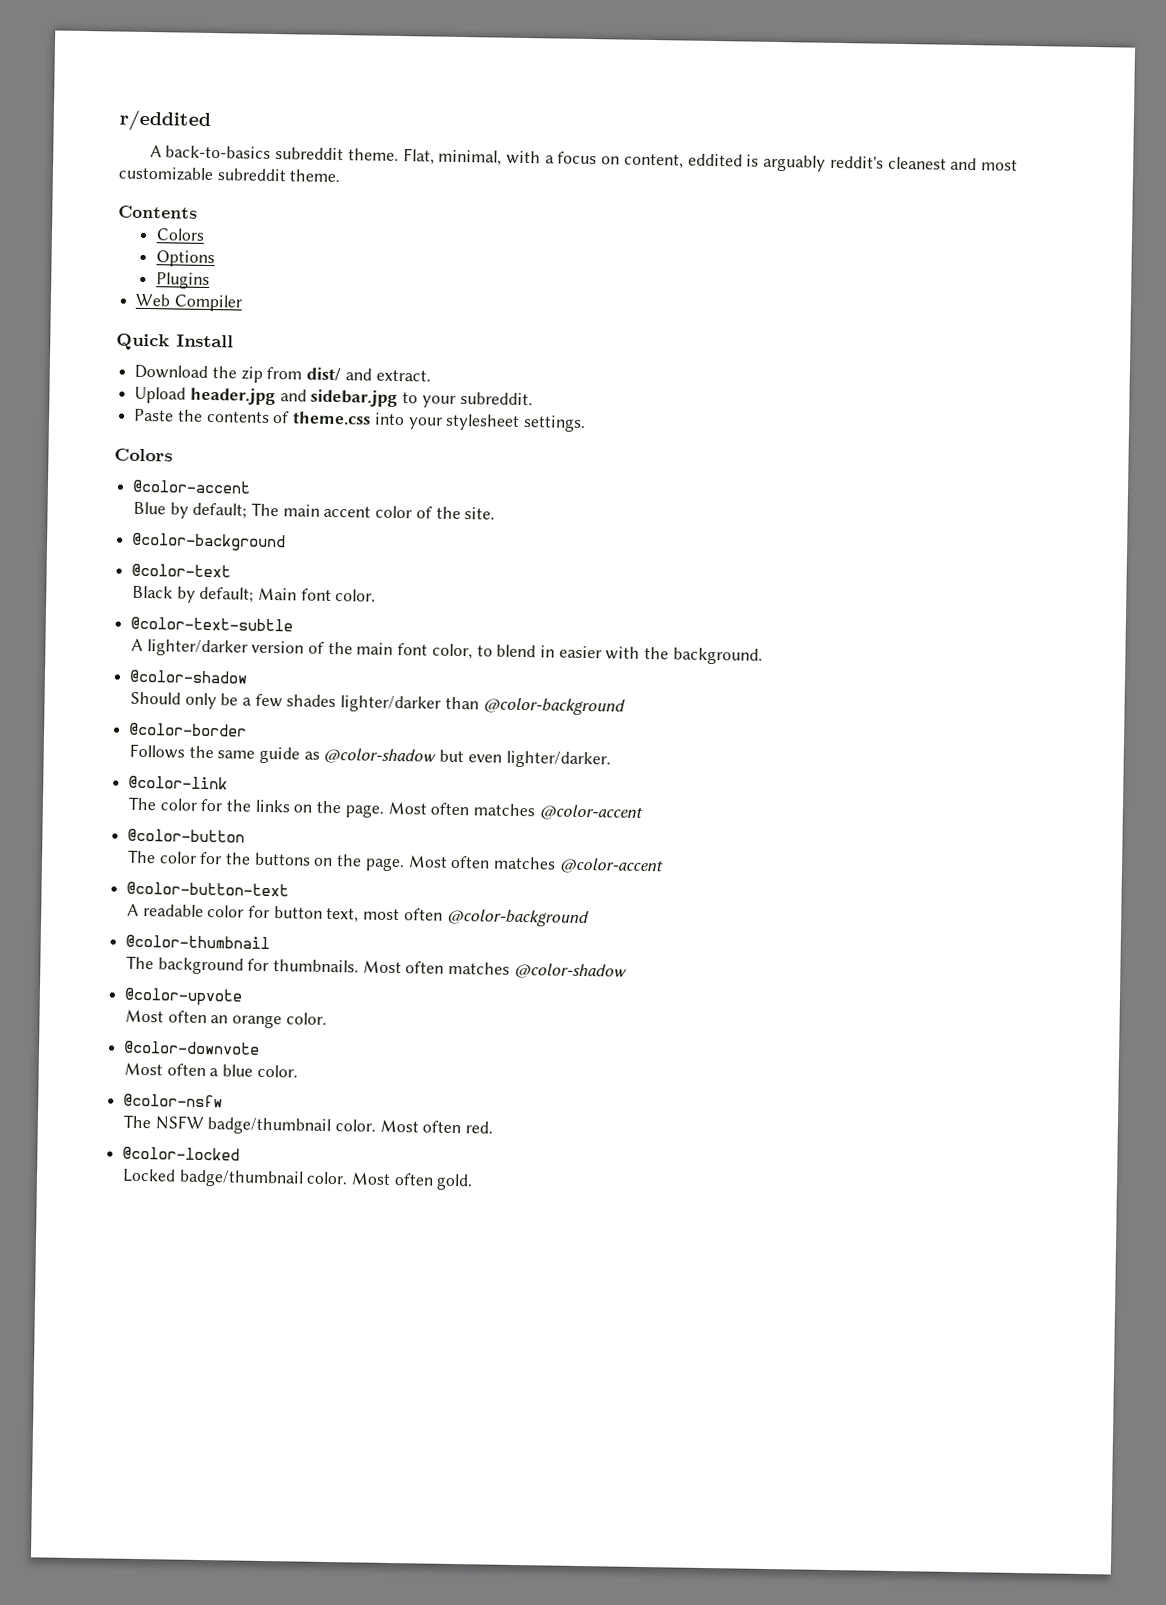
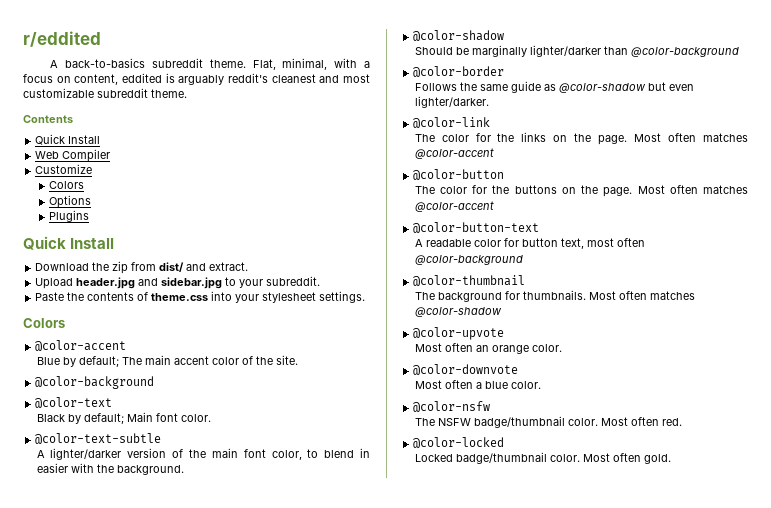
  Contents
+ Quick Install
+ Web Compiler
+ Customize
- Web Compiler
- Should only be a few shades lighter/darker than @color-background
+ Should be marginally lighter/darker than @color-background

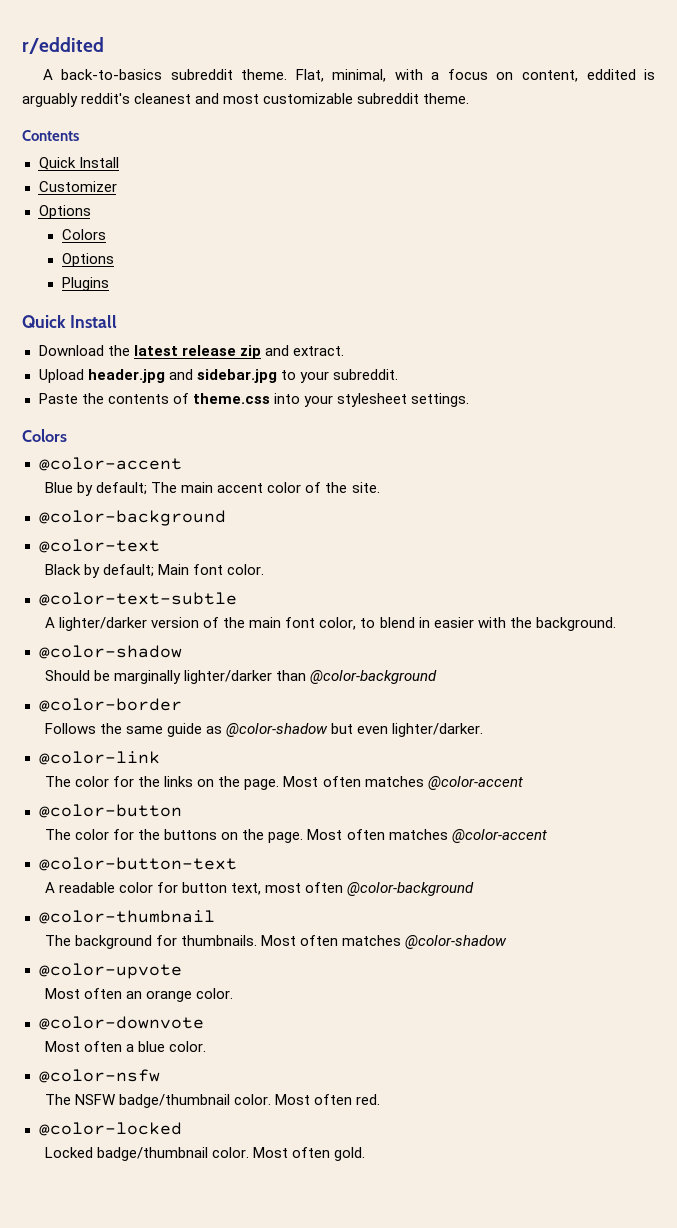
- Web Compiler
- Customize
+ Customizer
+ Options
- Download the zip from dist/ and extract.
+ Download the latest release zip and extract.

